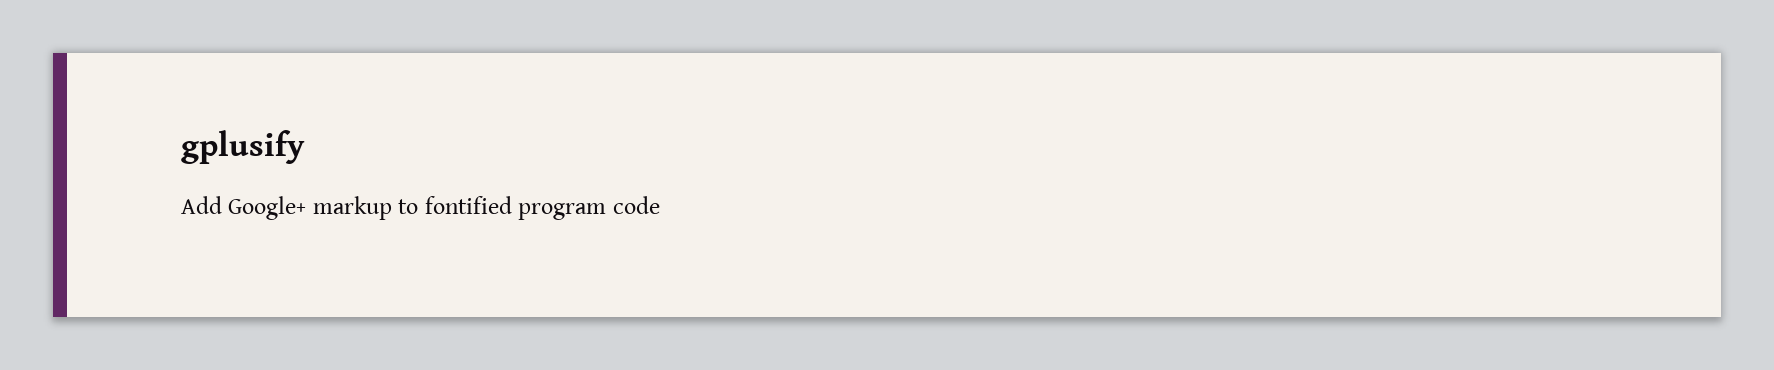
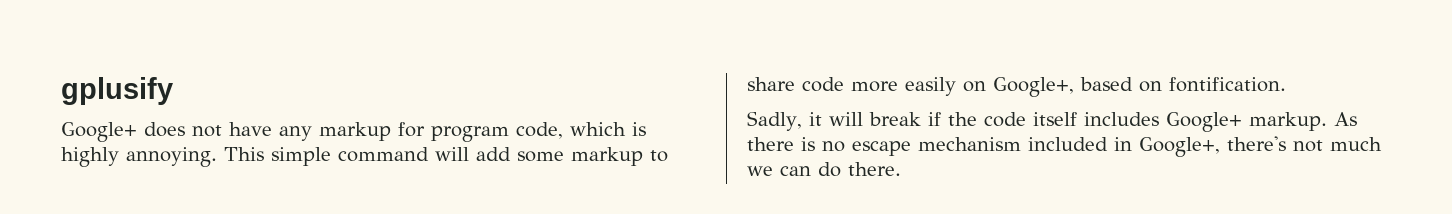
- Add Google+ markup to fontified program code
+ Google+ does not have any markup for program code, which is highly annoying. This simple command will add some markup to share code more easily on Google+, based on fontification.
+ Sadly, it will break if the code itself includes Google+ markup. As there is no escape mechanism included in Google+, there's not much we can do there.

